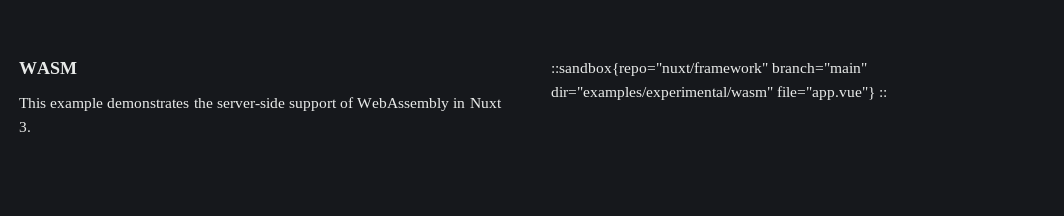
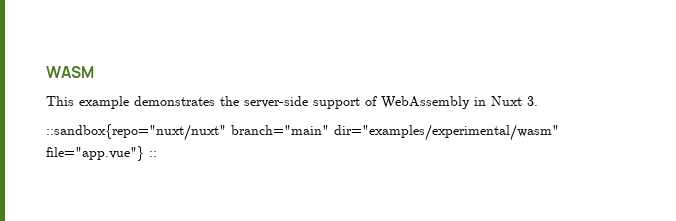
- ::sandbox{repo="nuxt/framework" branch="main" dir="examples/experimental/wasm" file="app.vue"} ::
+ ::sandbox{repo="nuxt/nuxt" branch="main" dir="examples/experimental/wasm" file="app.vue"} ::

